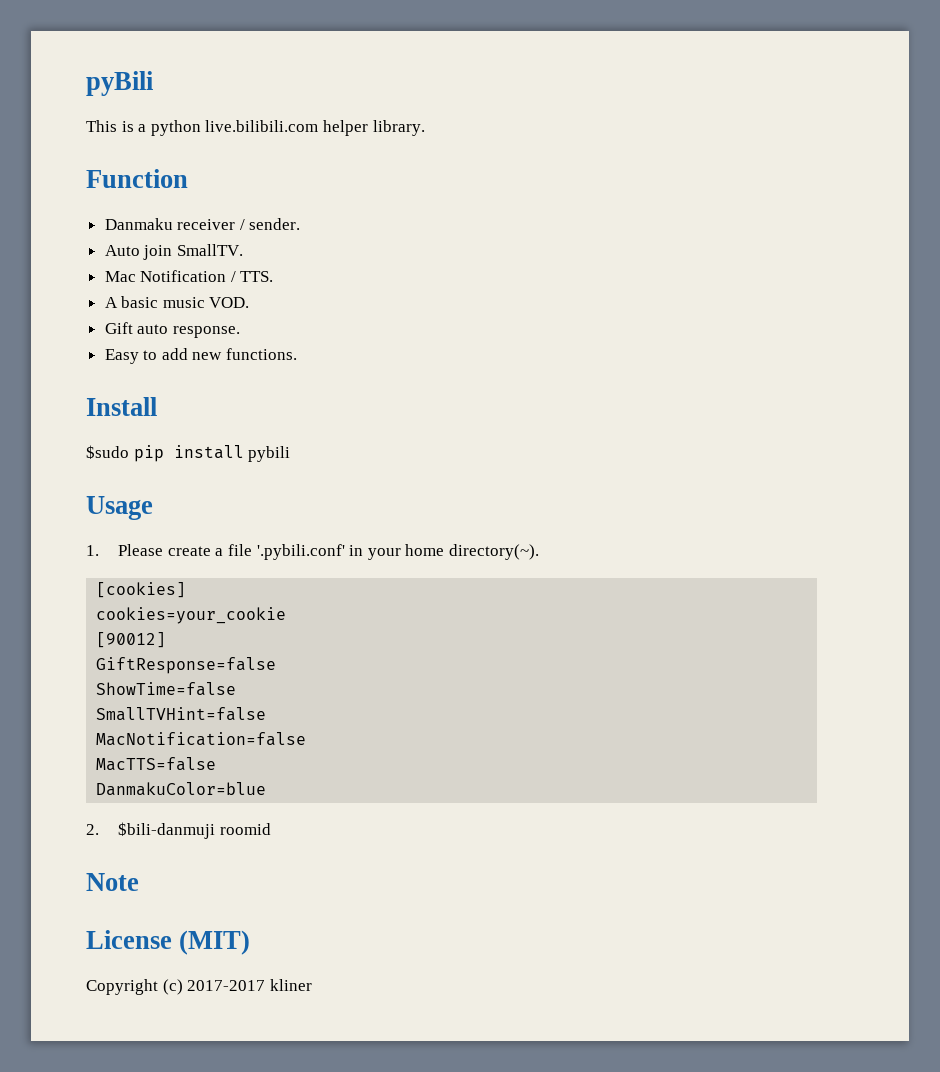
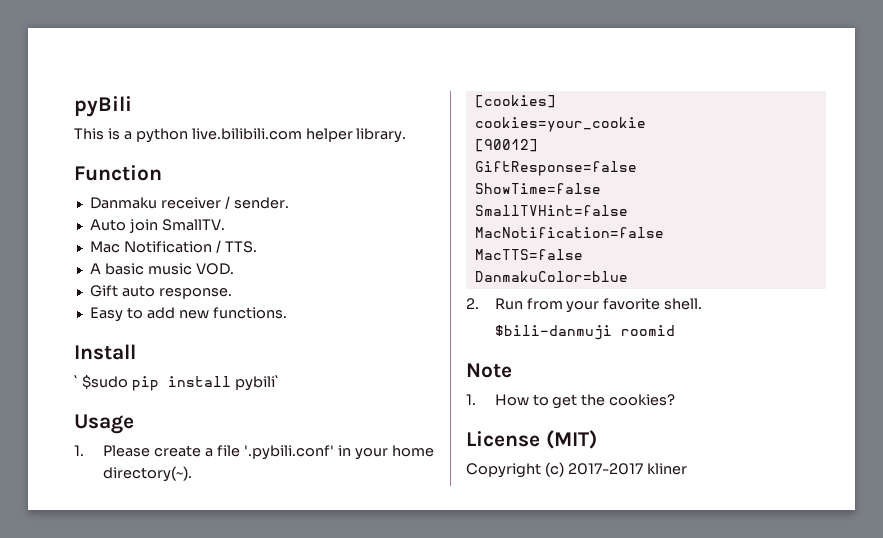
- $sudo pip install pybili
+ ` $sudo pip install pybili`
- 2. $bili-danmuji roomid
+ 2. Run from your favorite shell.
+ $bili-danmuji roomid
  Note
+ 1. How to get the cookies?

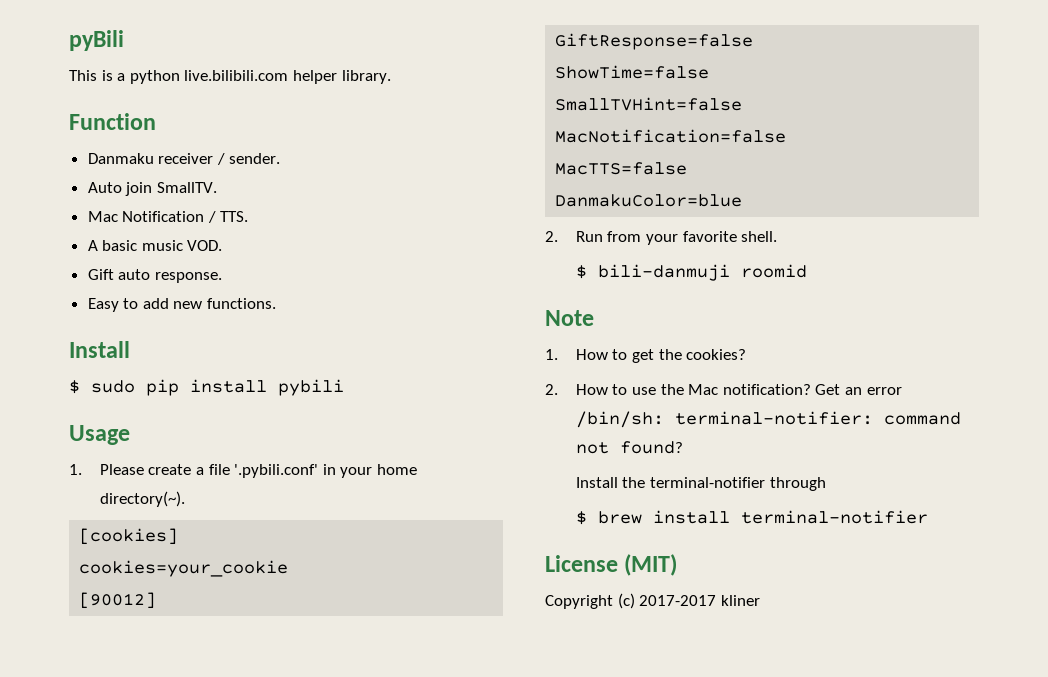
- ` $sudo pip install pybili`
+ $ sudo pip install pybili
- $bili-danmuji roomid
+ $ bili-danmuji roomid
+ 2. How to use the Mac notification? Get an error /bin/sh: terminal-notifier: command not found?
+ Install the terminal-notifier through
+ $ brew install terminal-notifier

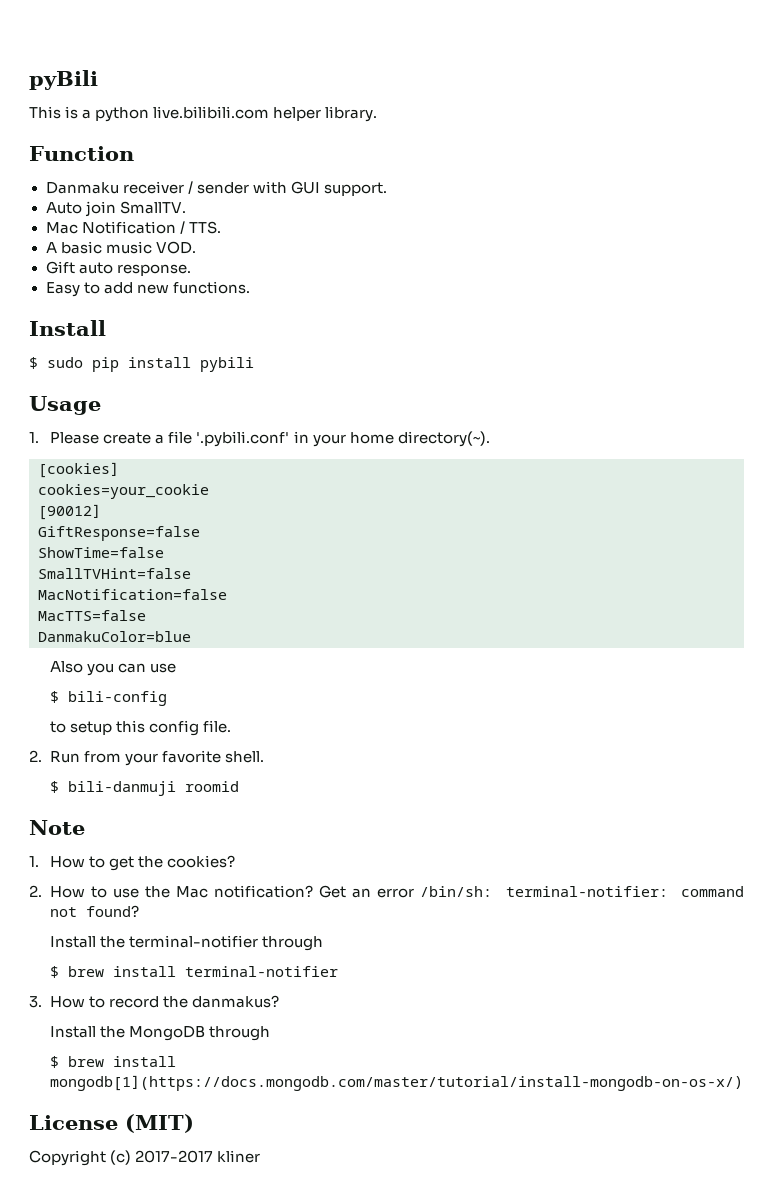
- Danmaku receiver / sender.
+ Danmaku receiver / sender with GUI support.
+ Also you can use
+ $ bili-config
+ to setup this config file.
+ 3. How to record the danmakus?
+ Install the MongoDB through
+ $ brew install mongodb[1](https://docs.mongodb.com/master/tutorial/install-mongodb-on-os-x/)

